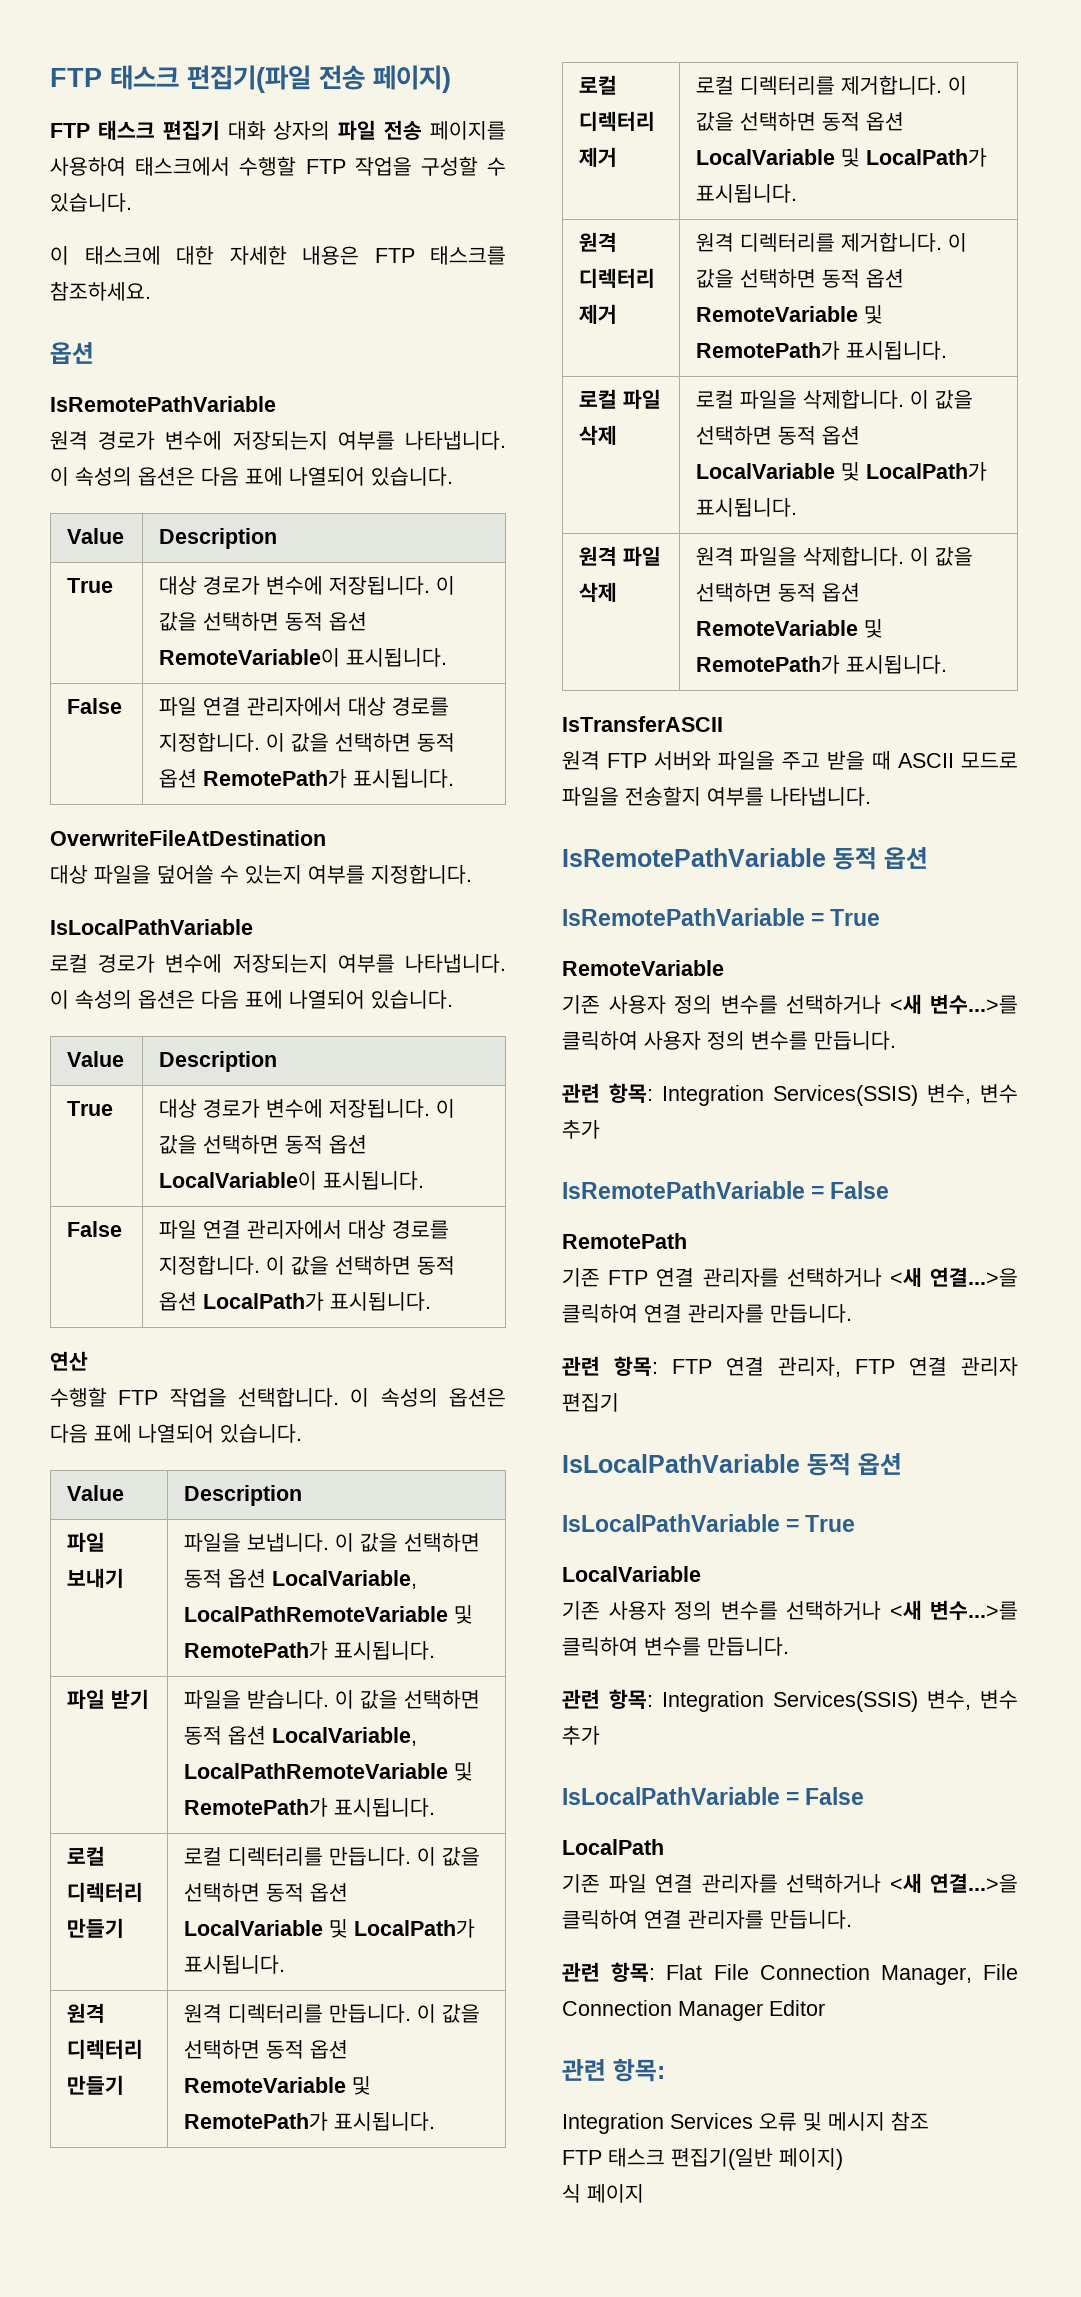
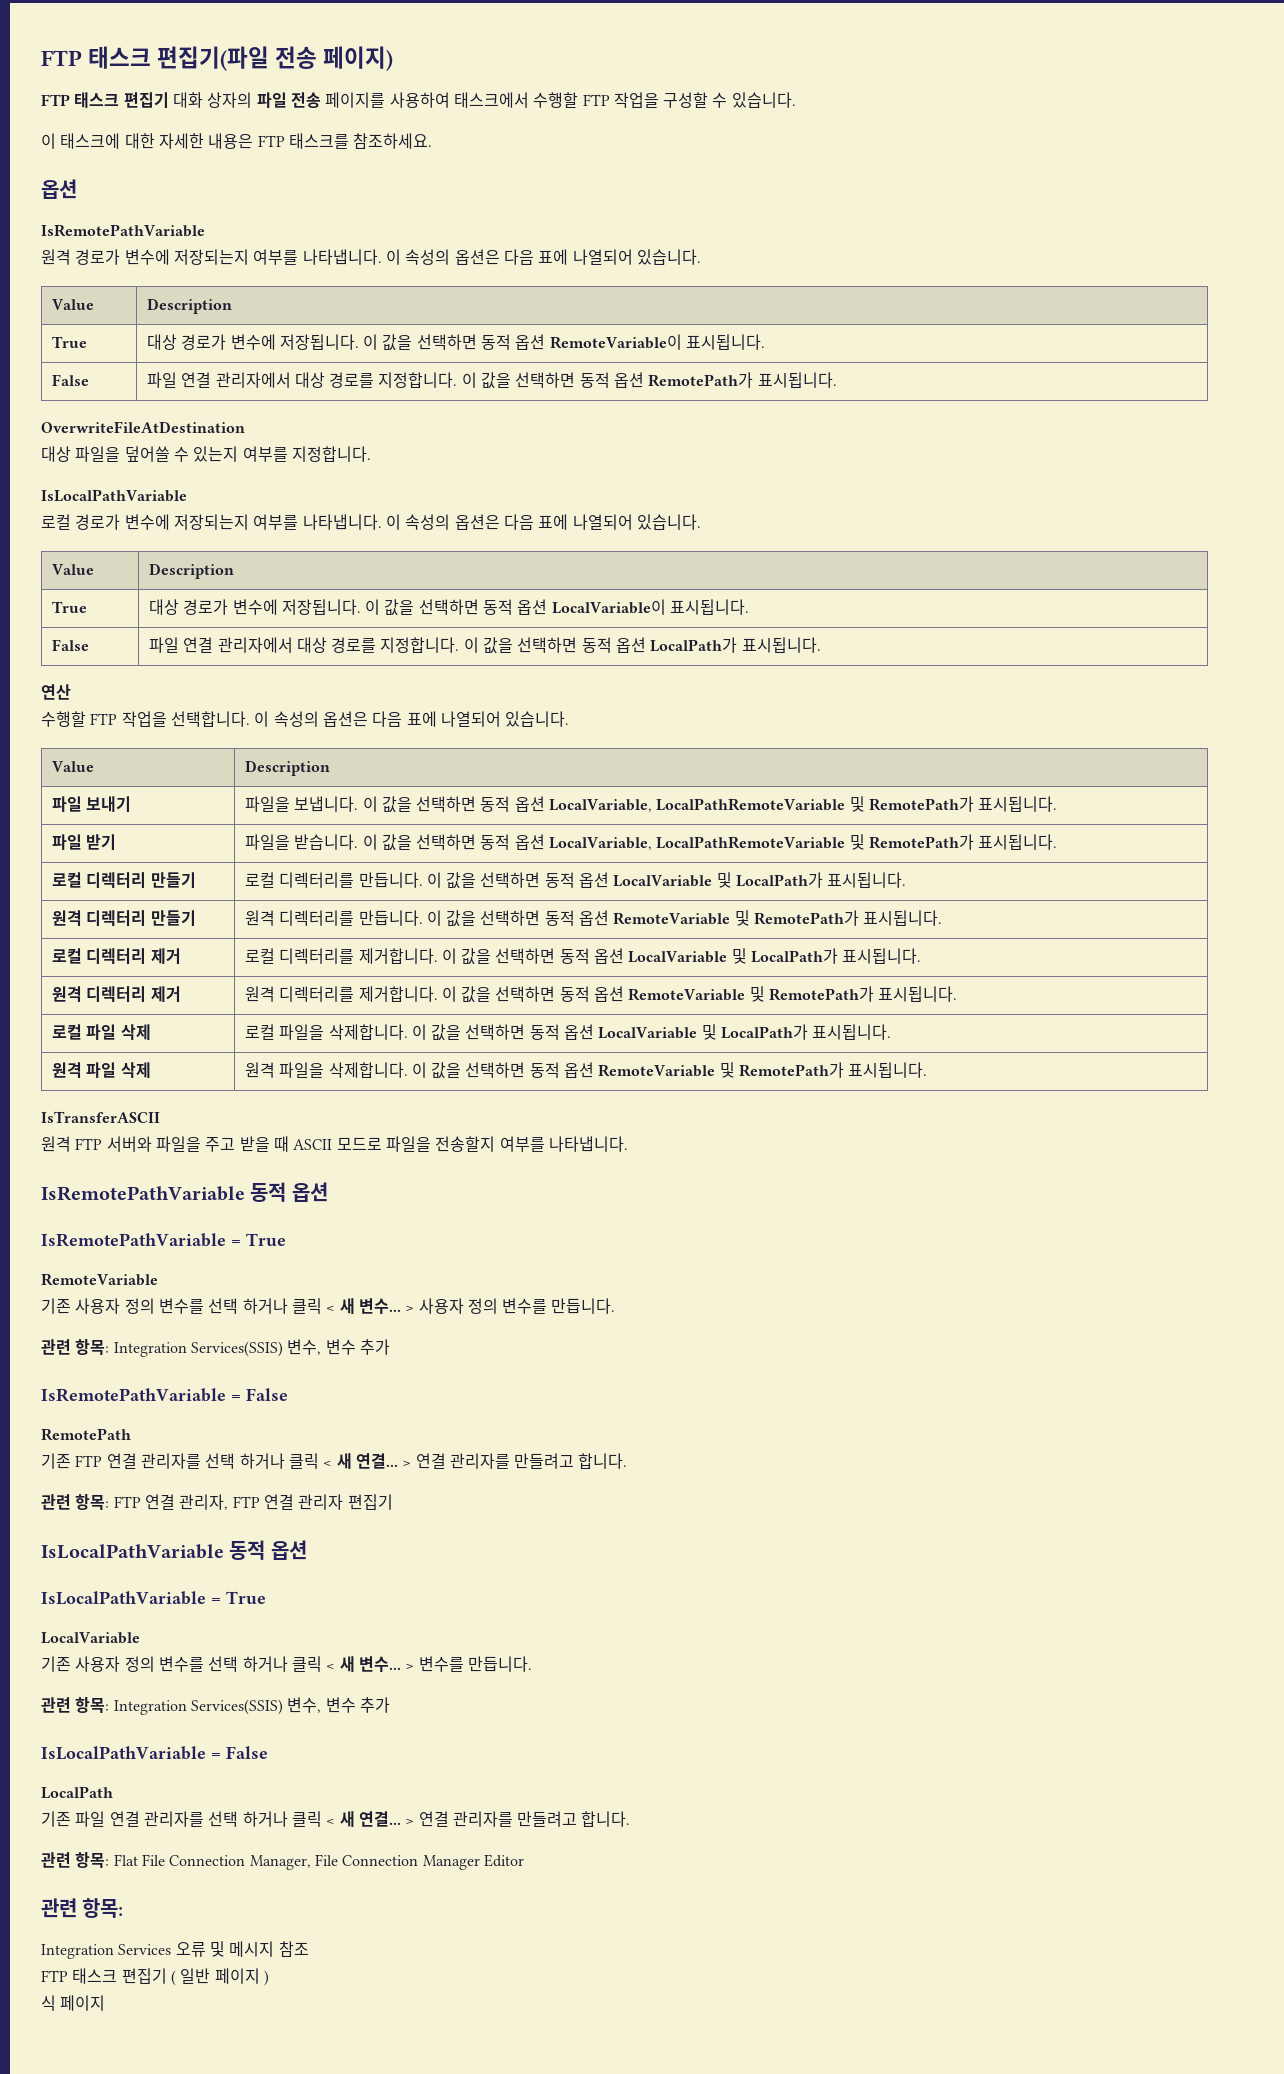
- 기존 사용자 정의 변수를 선택하거나 <새 변수...>를 클릭하여 사용자 정의 변수를 만듭니다.
+ 기존 사용자 정의 변수를 선택 하거나 클릭 < 새 변수... > 사용자 정의 변수를 만듭니다.
- 기존 FTP 연결 관리자를 선택하거나 <새 연결...>을 클릭하여 연결 관리자를 만듭니다.
+ 기존 FTP 연결 관리자를 선택 하거나 클릭 < 새 연결... > 연결 관리자를 만들려고 합니다.
- 기존 사용자 정의 변수를 선택하거나 <새 변수...>를 클릭하여 변수를 만듭니다.
+ 기존 사용자 정의 변수를 선택 하거나 클릭 < 새 변수... > 변수를 만듭니다.
- 기존 파일 연결 관리자를 선택하거나 <새 연결...>을 클릭하여 연결 관리자를 만듭니다.
+ 기존 파일 연결 관리자를 선택 하거나 클릭 < 새 연결... > 연결 관리자를 만들려고 합니다.
- FTP 태스크 편집기(일반 페이지)
+ FTP 태스크 편집기 ( 일반 페이지 )

